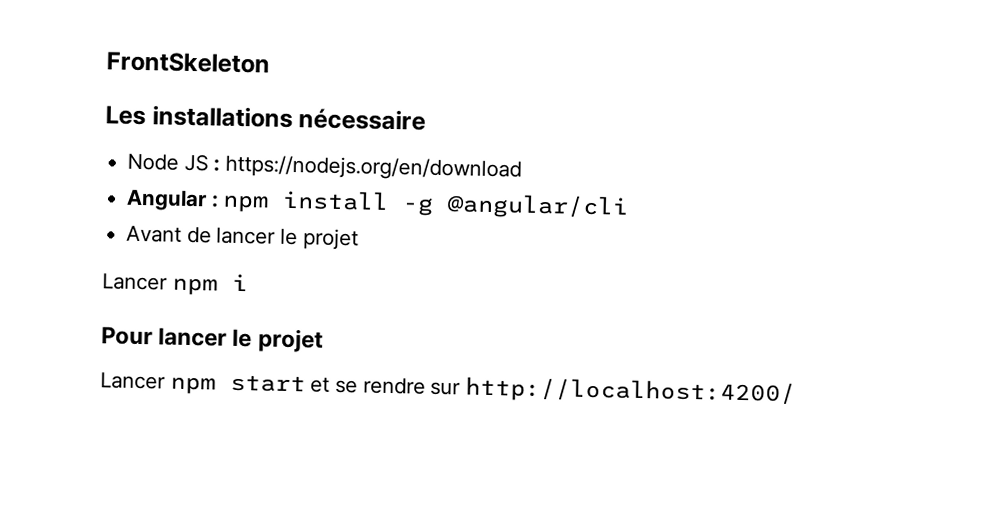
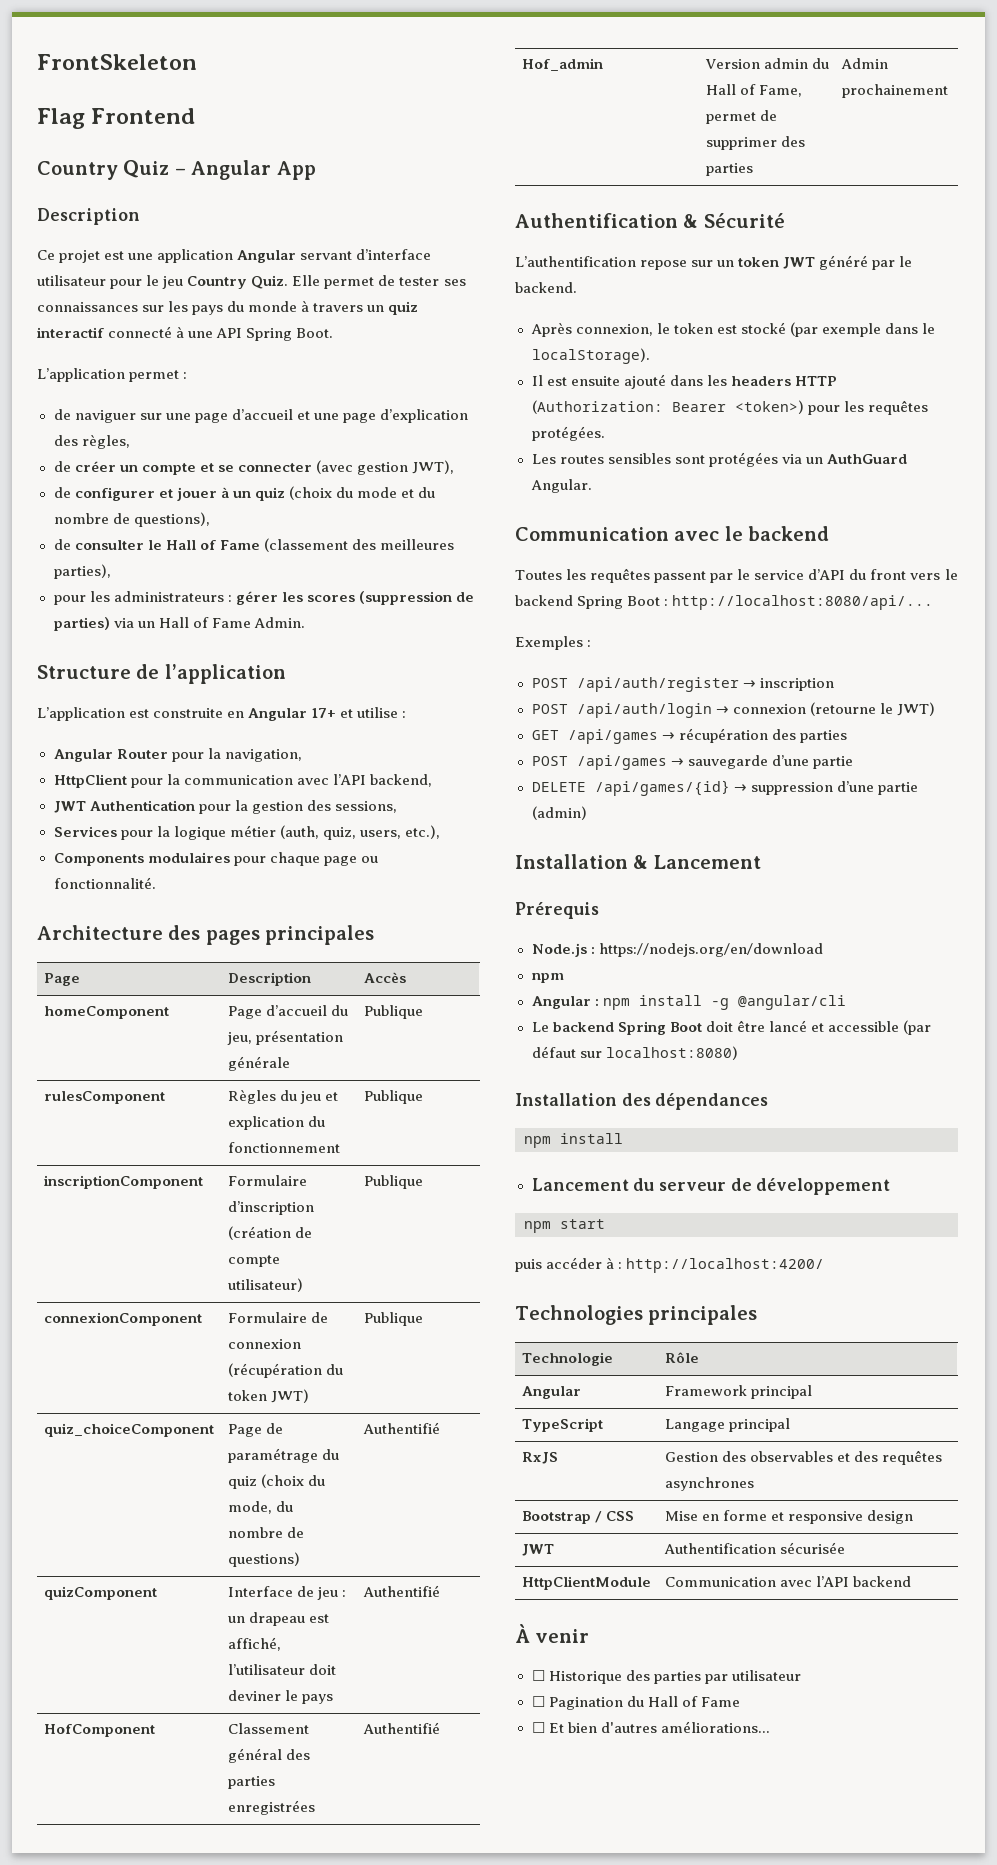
- Les installations nécessaire
- Node JS : https://nodejs.org/en/download
+ Flag Frontend
+ Country Quiz – Angular App
+ Description
+ Ce projet est une application Angular servant d’interface utilisateur pour le jeu Country Quiz. Elle permet de tester ses connaissances sur les pays du monde à travers un quiz interactif connecté à une API Spring Boot.
+ L’application permet :
+ de naviguer sur une page d’accueil et une page d’explication des règles,
+ de créer un compte et se connecter (avec gestion JWT),
+ de configurer et jouer à un quiz (choix du mode et du nombre de questions),
+ de consulter le Hall of Fame (classement des meilleures parties),
+ pour les administrateurs : gérer les scores (suppression de parties) via un Hall of Fame Admin.
+ Structure de l’application
+ L’application est construite en Angular 17+ et utilise :
+ Angular Router pour la navigation,
+ HttpClient pour la communication avec l’API backend,
+ JWT Authentication pour la gestion des sessions,
+ Services pour la logique métier (auth, quiz, users, etc.),
+ Components modulaires pour chaque page ou fonctionnalité.
+ Architecture des pages principales
+ Page | Description | Accès
+ homeComponent | Page d’accueil du jeu, présentation générale | Publique
+ rulesComponent | Règles du jeu et explication du fonctionnement | Publique
+ inscriptionComponent | Formulaire d’inscription (création de compte utilisateur) | Publique
+ connexionComponent | Formulaire de connexion (récupération du token JWT) | Publique
+ quiz_choiceComponent | Page de paramétrage du quiz (choix du mode, du nombre de questions) | Authentifié
+ quizComponent | Interface de jeu : un drapeau est affiché, l’utilisateur doit deviner le pays | Authentifié
+ HofComponent | Classement général des parties enregistrées | Authentifié
+ Hof_admin | Version admin du Hall of Fame, permet de supprimer des parties | Admin prochainement
+ Authentification & Sécurité
+ L’authentification repose sur un token JWT généré par le backend.
+ Après connexion, le token est stocké (par exemple dans le localStorage).
+ Il est ensuite ajouté dans les headers HTTP (Authorization: Bearer <token>) pour les requêtes protégées.
+ Les routes sensibles sont protégées via un AuthGuard Angular.
+ Communication avec le backend
+ Toutes les requêtes passent par le service d’API du front vers le backend Spring Boot : http://localhost:8080/api/...
+ Exemples :
+ POST /api/auth/register → inscription
+ POST /api/auth/login → connexion (retourne le JWT)
+ GET /api/games → récupération des parties
+ POST /api/games → sauvegarde d’une partie
+ DELETE /api/games/{id} → suppression d’une partie (admin)
+ Installation & Lancement
+ Prérequis
+ Node.js : https://nodejs.org/en/download
+ npm
- Avant de lancer le projet
- Lancer npm i
- Pour lancer le projet
- Lancer npm start et se rendre sur http://localhost:4200/
+ Le backend Spring Boot doit être lancé et accessible (par défaut sur localhost:8080)
+ Installation des dépendances
+ npm install
+ Lancement du serveur de développement
+ npm start
+ puis accéder à : http://localhost:4200/
+ Technologies principales
+ Technologie | Rôle
+ Angular | Framework principal
+ TypeScript | Langage principal
+ RxJS | Gestion des observables et des requêtes asynchrones
+ Bootstrap / CSS | Mise en forme et responsive design
+ JWT | Authentification sécurisée
+ HttpClientModule | Communication avec l’API backend
+ À venir
+ ☐ Historique des parties par utilisateur
+ ☐ Pagination du Hall of Fame
+ ☐ Et bien d'autres améliorations...

